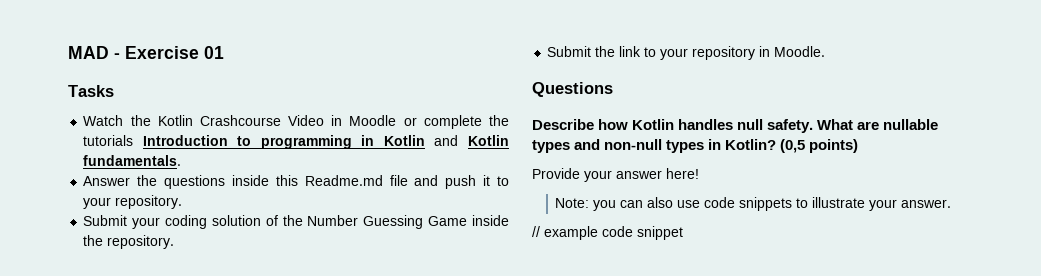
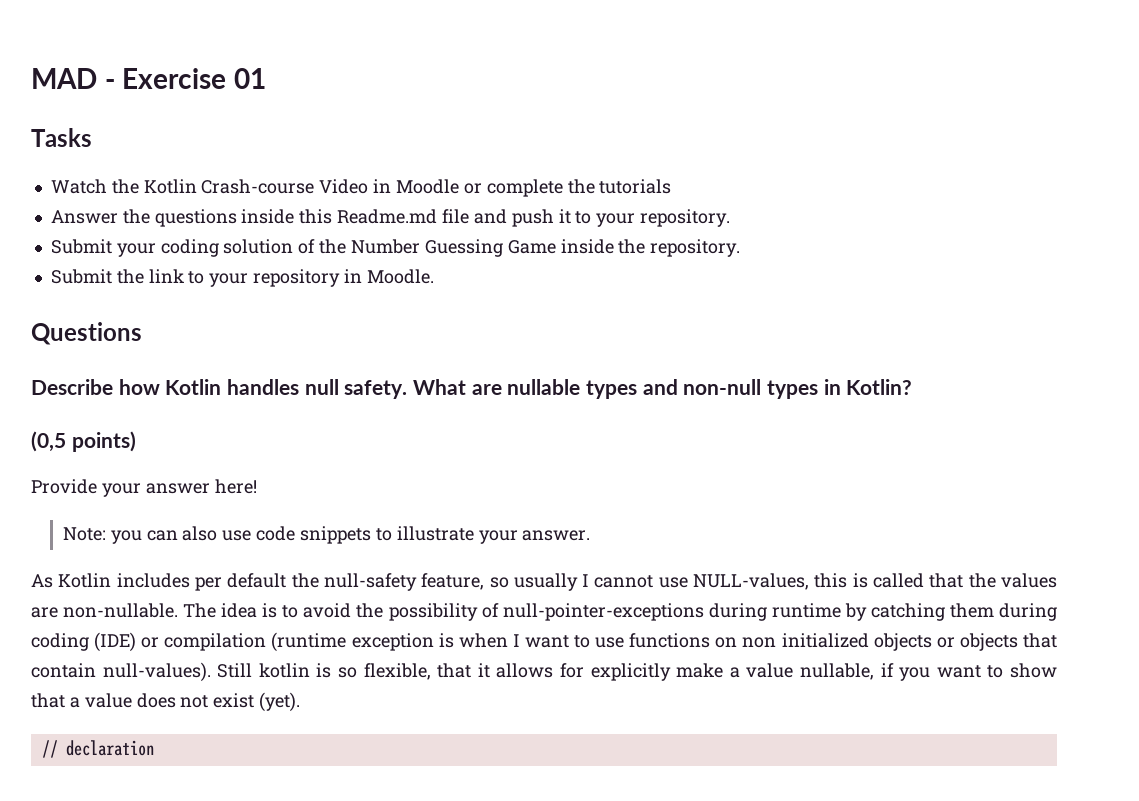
- Watch the Kotlin Crashcourse Video in Moodle or complete the tutorials Introduction to programming in Kotlin and Kotlin fundamentals.
+ Watch the Kotlin Crash-course Video in Moodle or complete the tutorials
- What are nullable types and non-null types in Kotlin? (0,5 points)
+ What are nullable types and non-null types in Kotlin?
+ (0,5 points)
- // example code snippet
+ As Kotlin includes per default the null-safety feature, so usually I cannot use NULL-values, this is called that the values are non-nullable. The idea is to avoid the possibility of null-pointer-exceptions during runtime by catching them during coding (IDE) or compilation (runtime exception is when I want to use functions on non initialized objects or objects that contain null-values). Still kotlin is so flexible, that it allows for explicitly make a value nullable, if you want to show that a value does not exist (yet).
+ // declaration

